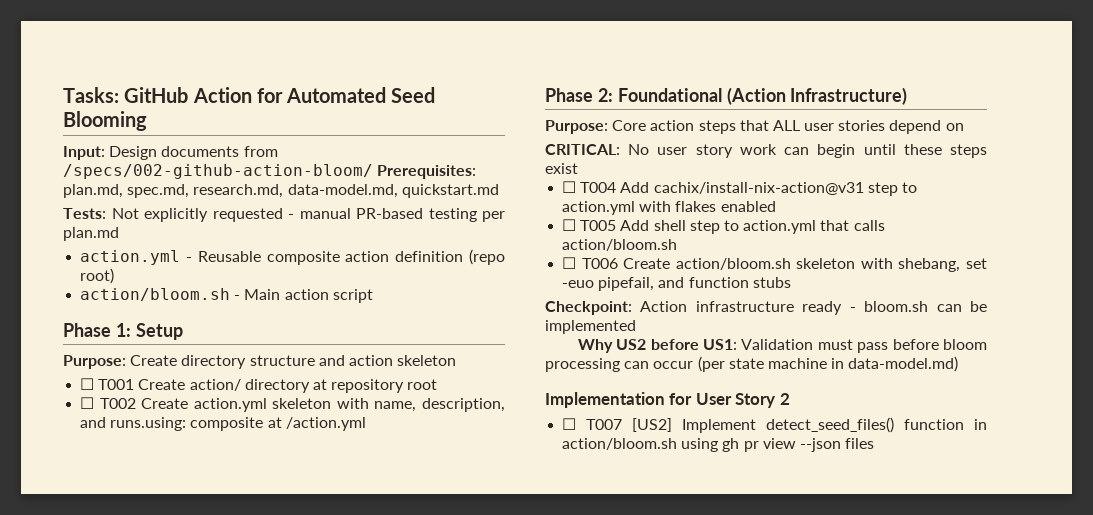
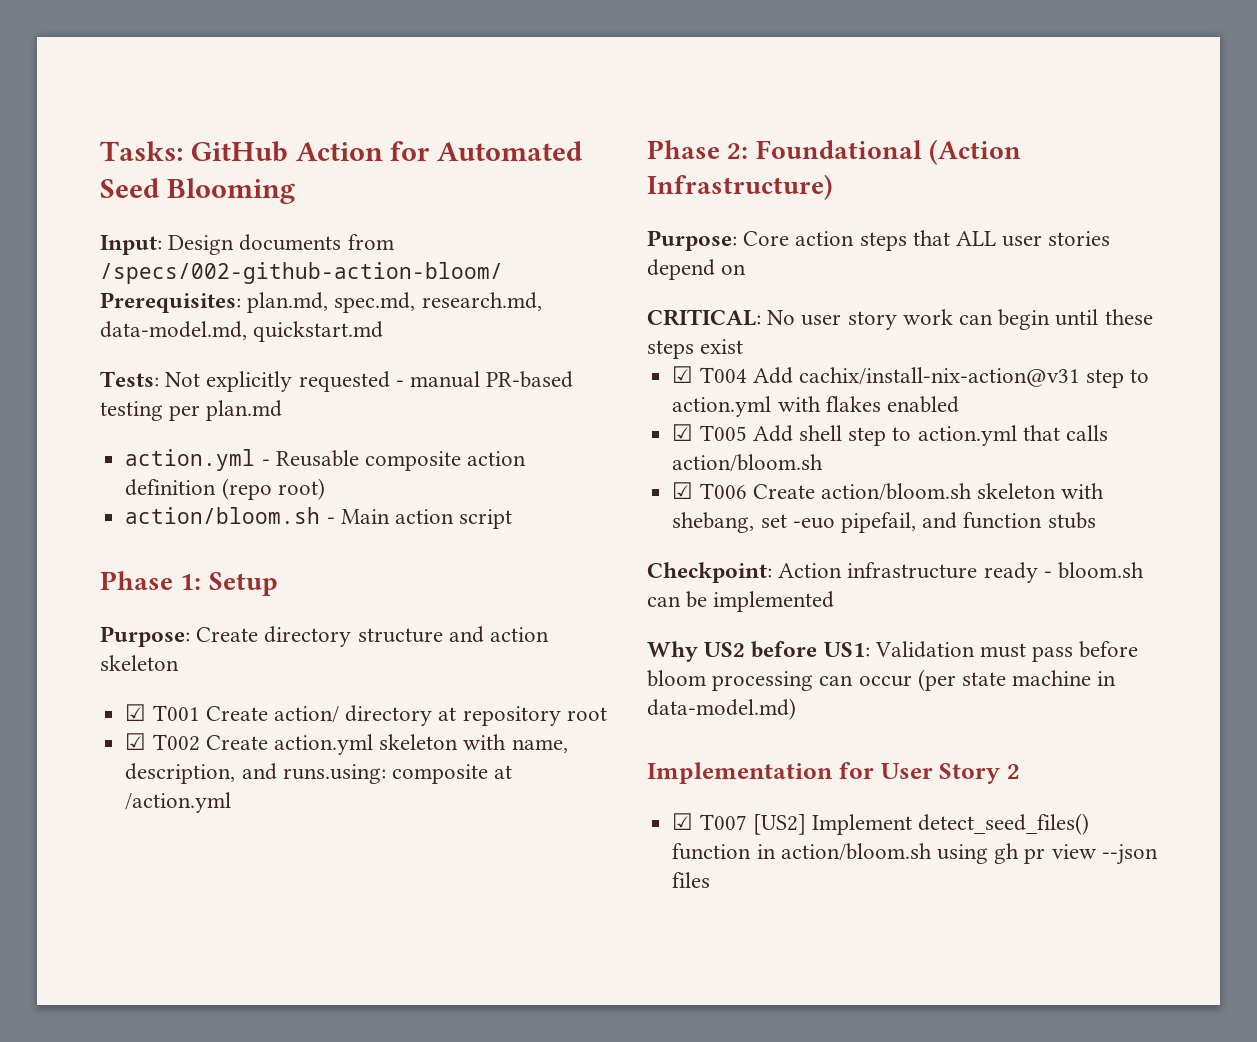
- ☐ T001 Create action/ directory at repository root
+ ☑ T001 Create action/ directory at repository root
- ☐ T002 Create action.yml skeleton with name, description, and runs.using: composite at /action.yml
+ ☑ T002 Create action.yml skeleton with name, description, and runs.using: composite at /action.yml
- ☐ T004 Add cachix/install-nix-action@v31 step to action.yml with flakes enabled
+ ☑ T004 Add cachix/install-nix-action@v31 step to action.yml with flakes enabled
- ☐ T005 Add shell step to action.yml that calls action/bloom.sh
+ ☑ T005 Add shell step to action.yml that calls action/bloom.sh
- ☐ T006 Create action/bloom.sh skeleton with shebang, set -euo pipefail, and function stubs
+ ☑ T006 Create action/bloom.sh skeleton with shebang, set -euo pipefail, and function stubs
- ☐ T007 [US2] Implement detect_seed_files() function in action/bloom.sh using gh pr view --json files
+ ☑ T007 [US2] Implement detect_seed_files() function in action/bloom.sh using gh pr view --json files

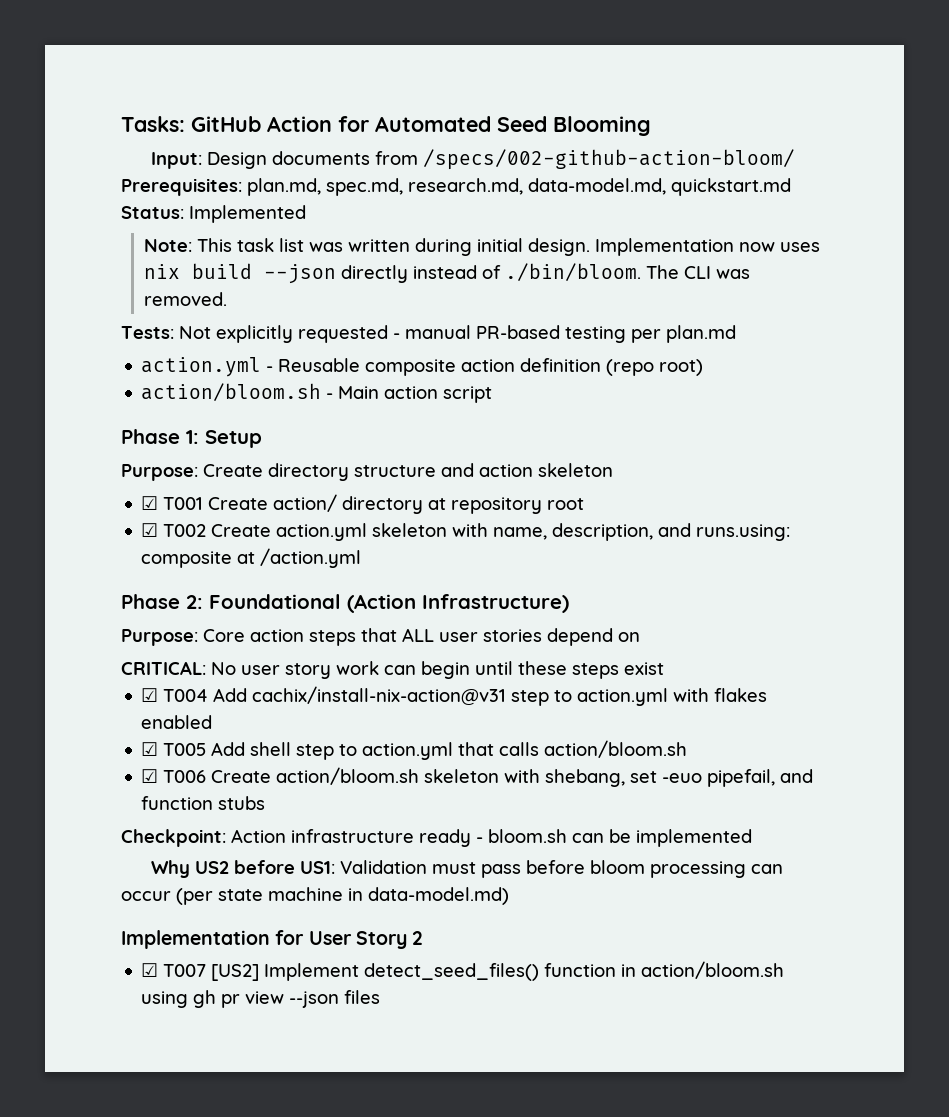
- Input: Design documents from /specs/002-github-action-bloom/ Prerequisites: plan.md, spec.md, research.md, data-model.md, quickstart.md
+ Input: Design documents from /specs/002-github-action-bloom/ Prerequisites: plan.md, spec.md, research.md, data-model.md, quickstart.md Status: Implemented
+ Note: This task list was written during initial design. Implementation now uses nix build --json directly instead of ./bin/bloom. The CLI was removed.

